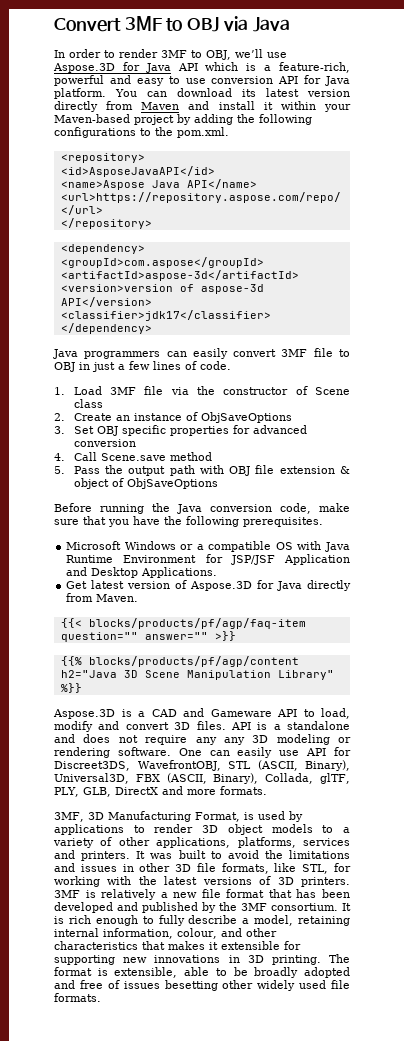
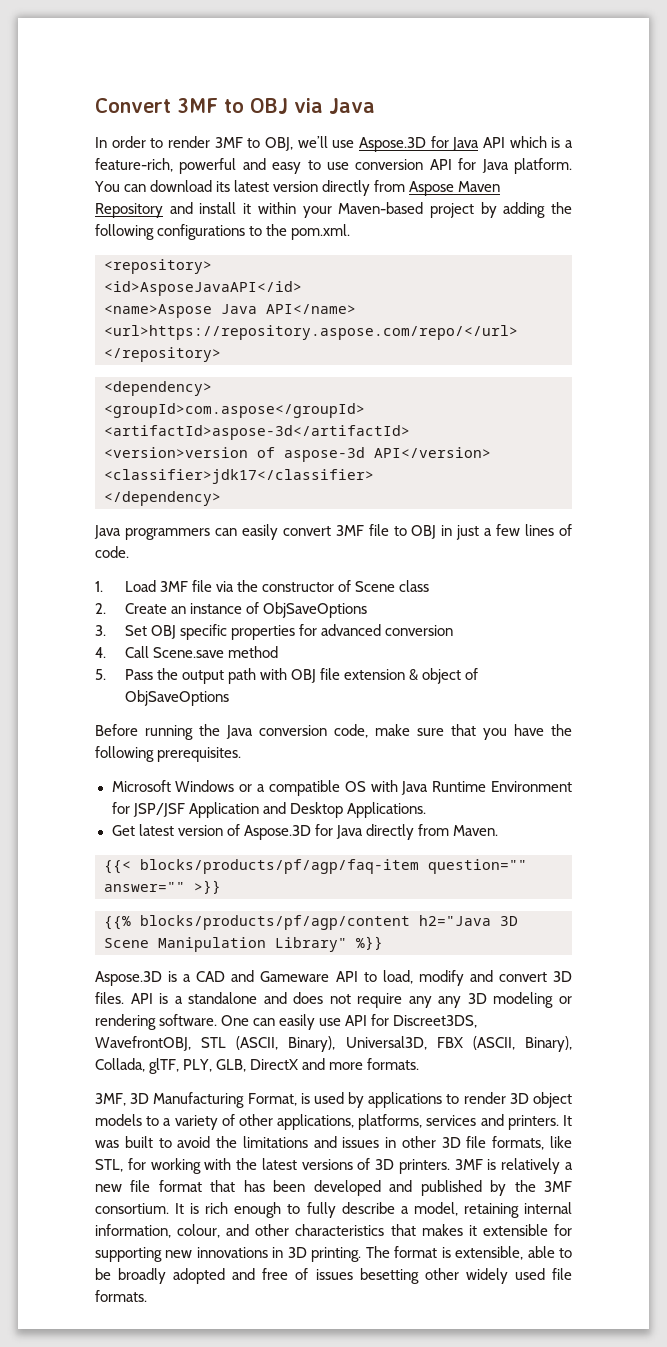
- You can download its latest version directly from Maven and install it within your Maven-based project by adding the following configurations to the pom.xml.
+ You can download its latest version directly from Aspose Maven Repository and install it within your Maven-based project by adding the following configurations to the pom.xml.

